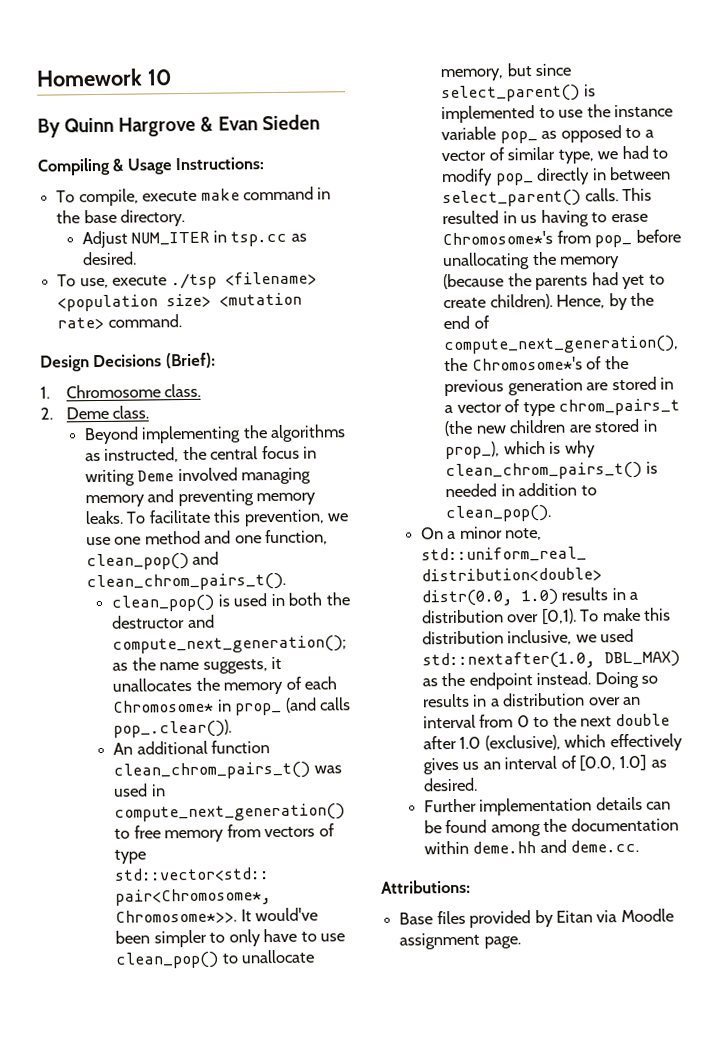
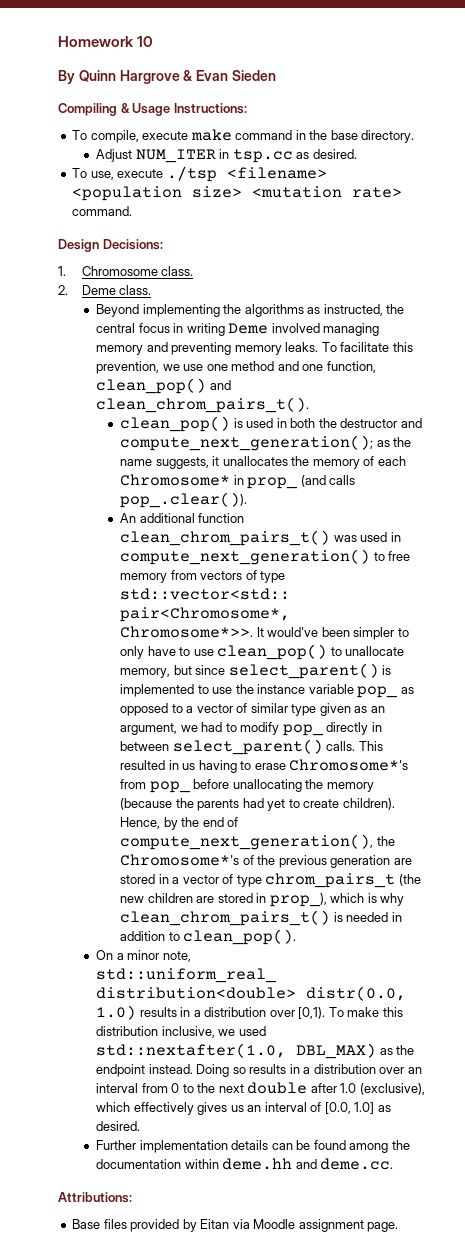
- Design Decisions (Brief):
+ Design Decisions:
- It would've been simpler to only have to use clean_pop() to unallocate memory, but since select_parent() is implemented to use the instance variable pop_ as opposed to a vector of similar type, we had to modify pop_ directly in between select_parent() calls.
+ It would've been simpler to only have to use clean_pop() to unallocate memory, but since select_parent() is implemented to use the instance variable pop_ as opposed to a vector of similar type given as an argument, we had to modify pop_ directly in between select_parent() calls.

